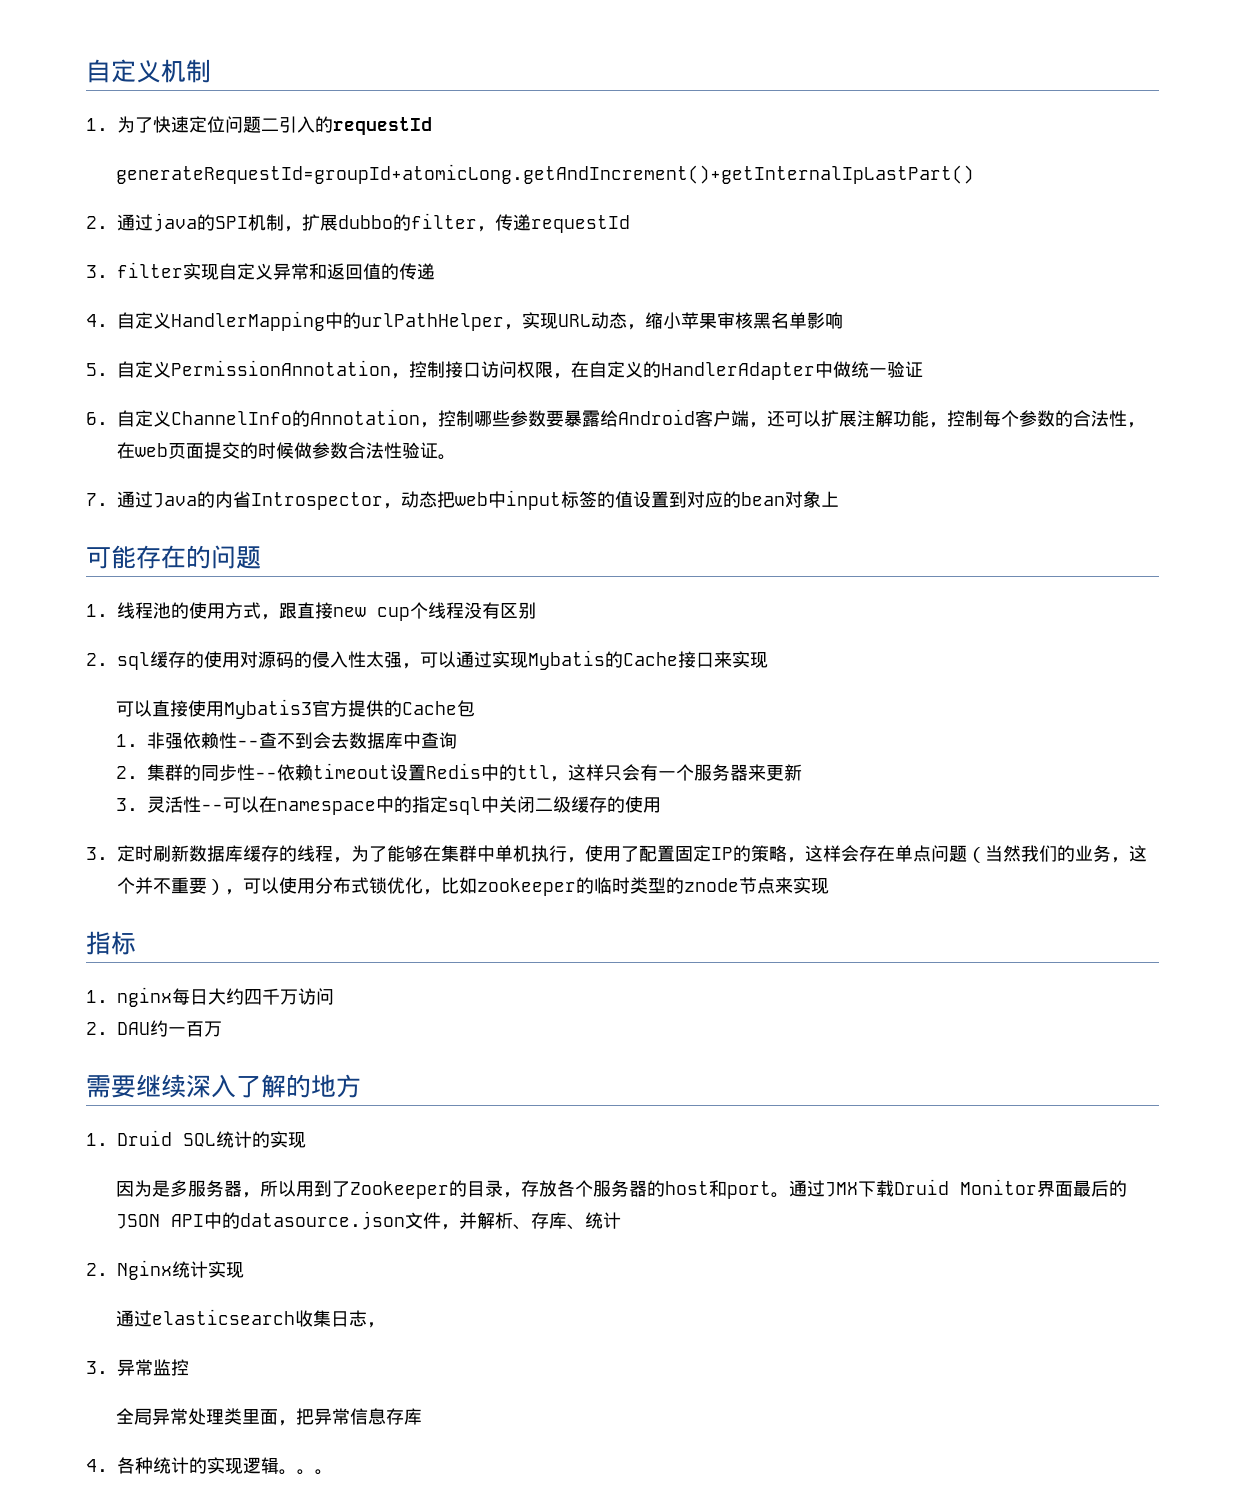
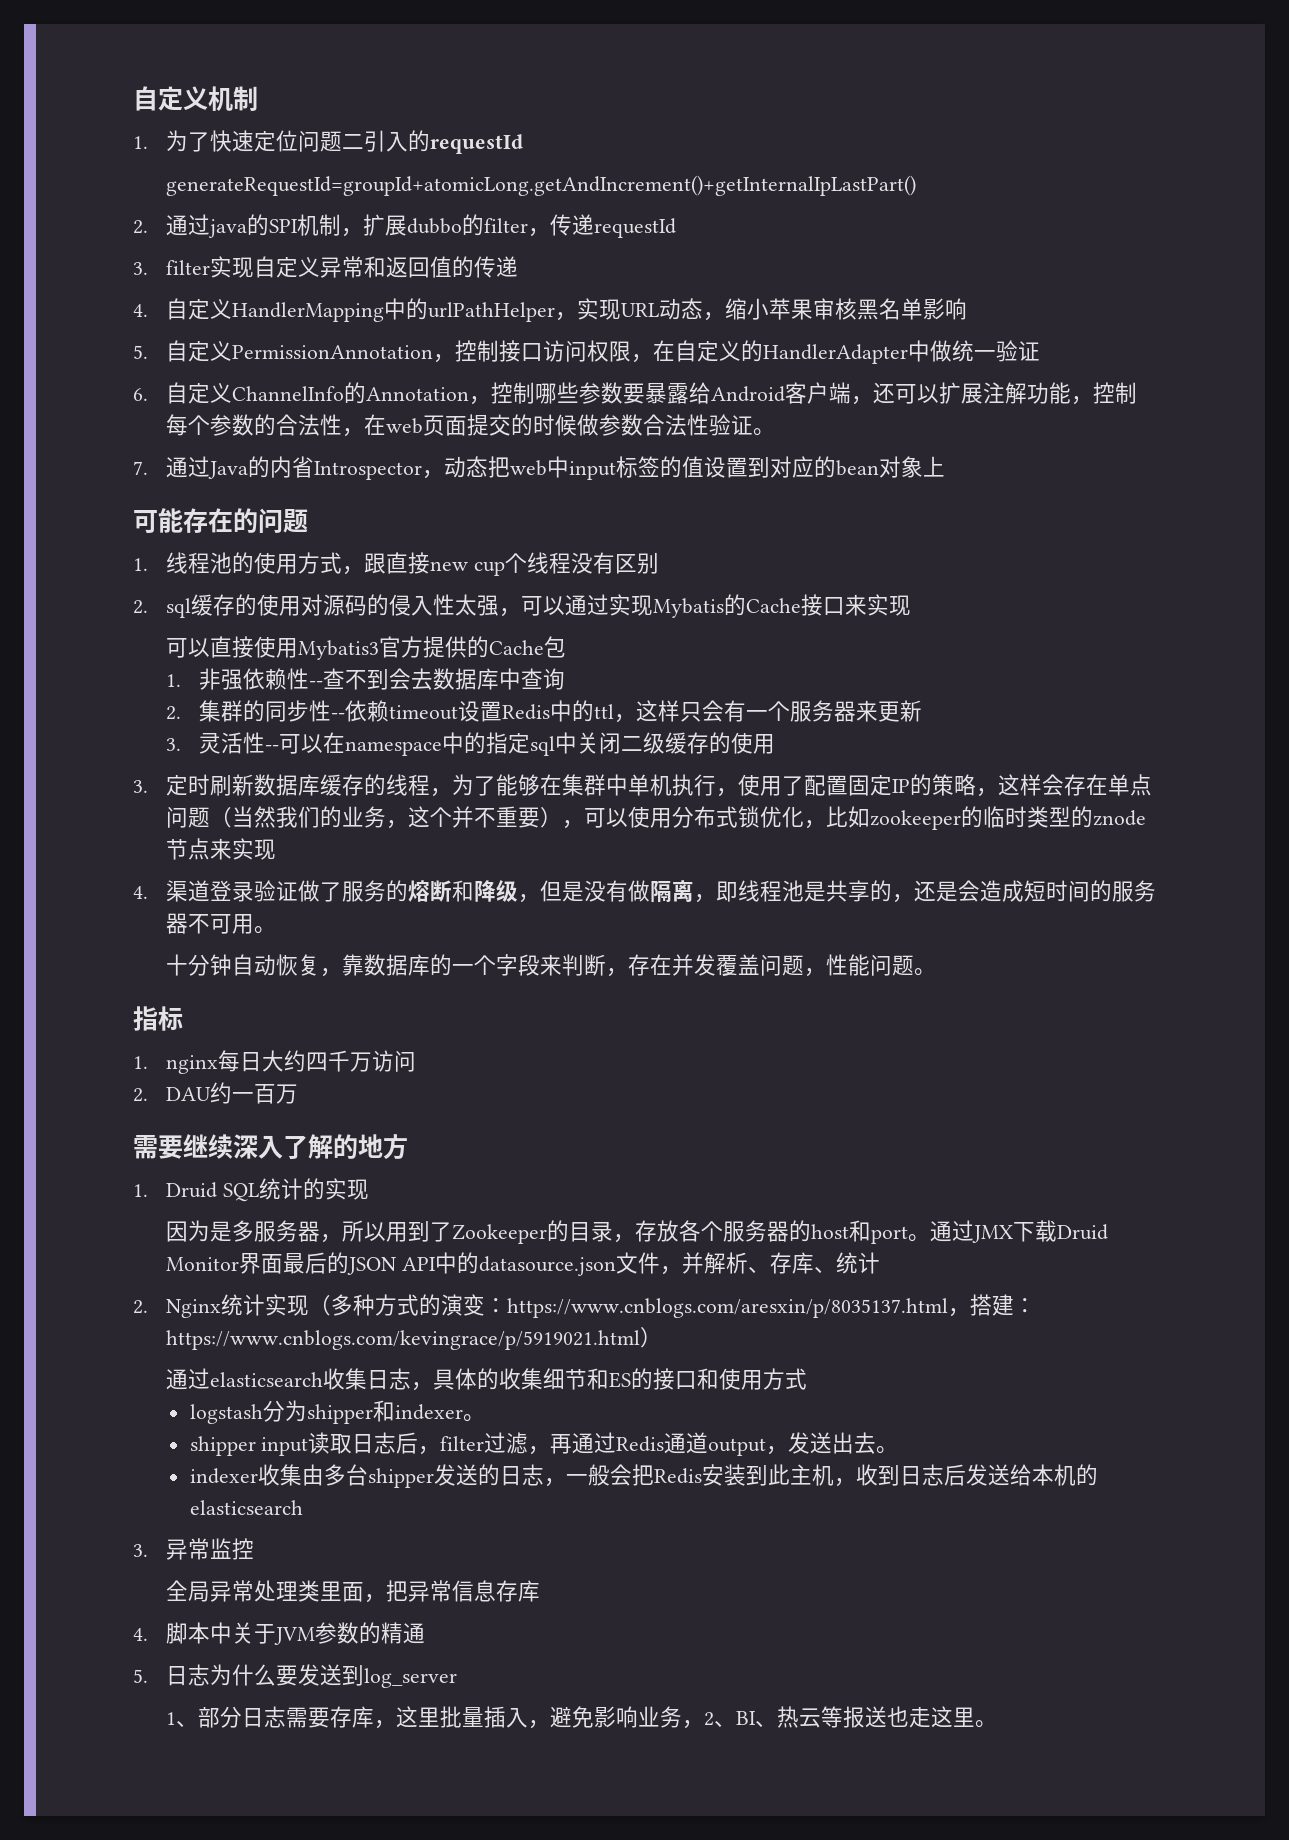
+ 4.渠道登录验证做了服务的熔断和降级，但是没有做隔离，即线程池是共享的，还是会造成短时间的服务器不可用。
+ 十分钟自动恢复，靠数据库的一个字段来判断，存在并发覆盖问题，性能问题。
- 2. Nginx统计实现
+ 2. Nginx统计实现（多种方式的演变：https://www.cnblogs.com/aresxin/p/8035137.html，搭建：https://www.cnblogs.com/kevingrace/p/5919021.html）
- 通过elasticsearch收集日志，
+ 通过elasticsearch收集日志，具体的收集细节和ES的接口和使用方式
+ logstash分为shipper和indexer。
+ shipper input读取日志后，filter过滤，再通过Redis通道output，发送出去。
+ indexer收集由多台shipper发送的日志，一般会把Redis安装到此主机，收到日志后发送给本机的elasticsearch
- 4.各种统计的实现逻辑。。。
+ 4.脚本中关于JVM参数的精通
+ 5.日志为什么要发送到log_server
+ 1、部分日志需要存库，这里批量插入，避免影响业务，2、BI、热云等报送也走这里。

